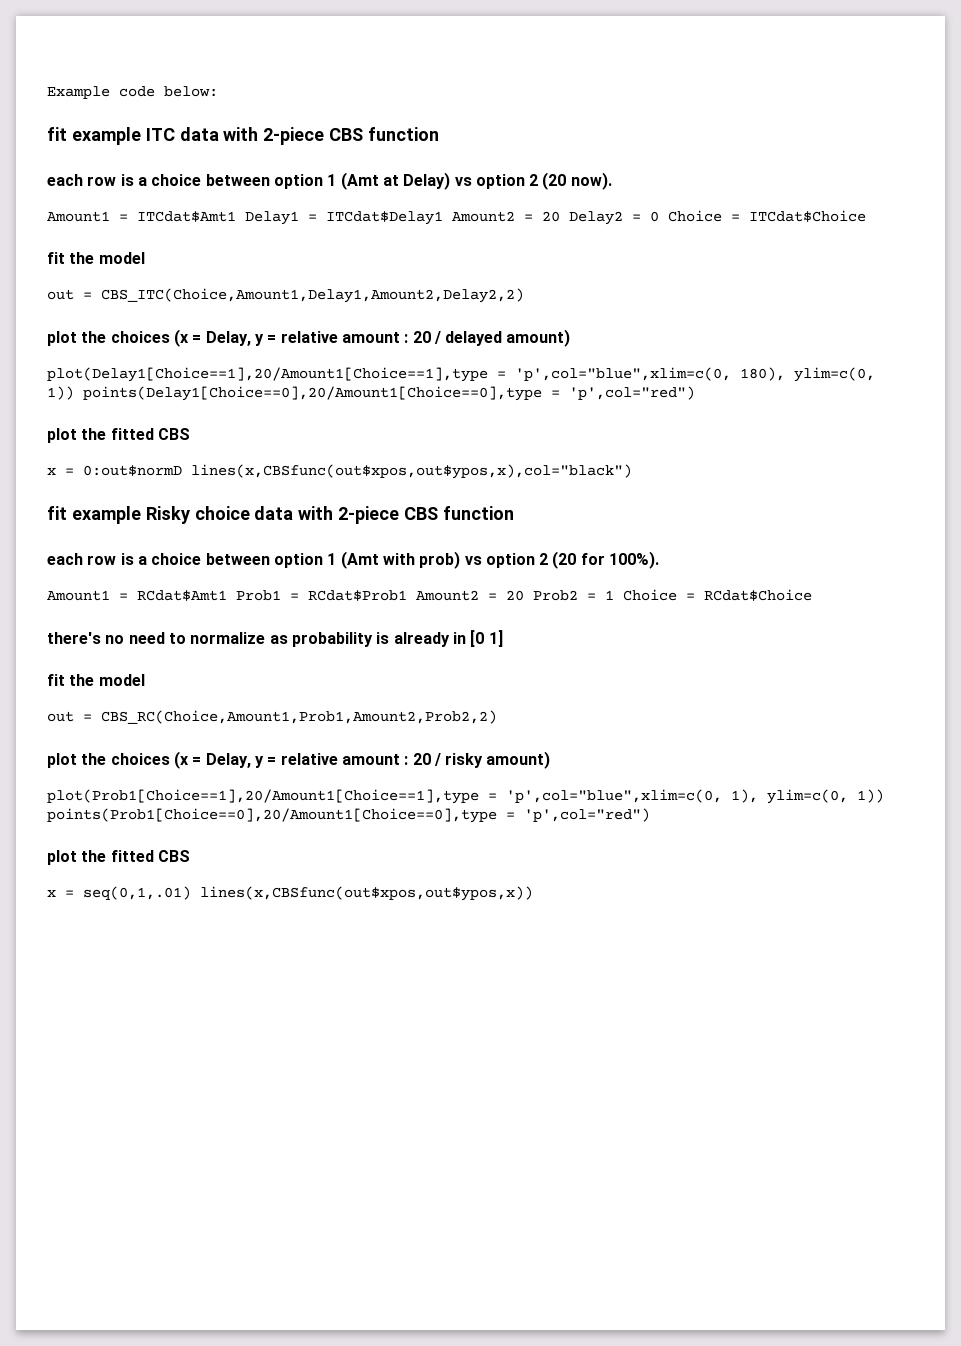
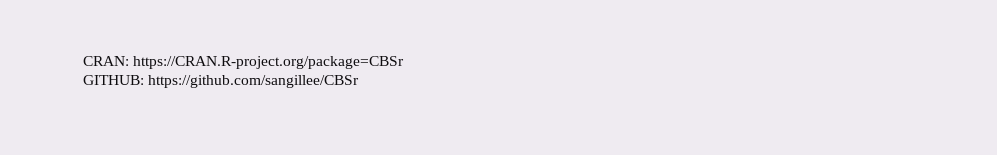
- Example code below:
- fit example ITC data with 2-piece CBS function
- each row is a choice between option 1 (Amt at Delay) vs option 2 (20 now).
- Amount1 = ITCdat$Amt1 Delay1 = ITCdat$Delay1 Amount2 = 20 Delay2 = 0 Choice = ITCdat$Choice
- fit the model
- out = CBS_ITC(Choice,Amount1,Delay1,Amount2,Delay2,2)
- plot the choices (x = Delay, y = relative amount : 20 / delayed amount)
- plot(Delay1[Choice==1],20/Amount1[Choice==1],type = 'p',col="blue",xlim=c(0, 180), ylim=c(0, 1)) points(Delay1[Choice==0],20/Amount1[Choice==0],type = 'p',col="red")
- plot the fitted CBS
- x = 0:out$normD lines(x,CBSfunc(out$xpos,out$ypos,x),col="black")
- fit example Risky choice data with 2-piece CBS function
- each row is a choice between option 1 (Amt with prob) vs option 2 (20 for 100%).
- Amount1 = RCdat$Amt1 Prob1 = RCdat$Prob1 Amount2 = 20 Prob2 = 1 Choice = RCdat$Choice
- there's no need to normalize as probability is already in [0 1]
- fit the model
- out = CBS_RC(Choice,Amount1,Prob1,Amount2,Prob2,2)
- plot the choices (x = Delay, y = relative amount : 20 / risky amount)
- plot(Prob1[Choice==1],20/Amount1[Choice==1],type = 'p',col="blue",xlim=c(0, 1), ylim=c(0, 1)) points(Prob1[Choice==0],20/Amount1[Choice==0],type = 'p',col="red")
- plot the fitted CBS
- x = seq(0,1,.01) lines(x,CBSfunc(out$xpos,out$ypos,x))
+ CRAN: https://CRAN.R-project.org/package=CBSr
+ GITHUB: https://github.com/sangillee/CBSr

